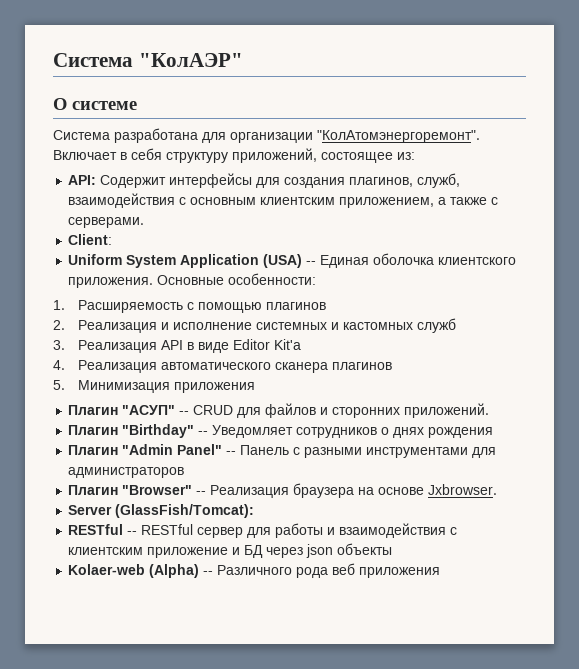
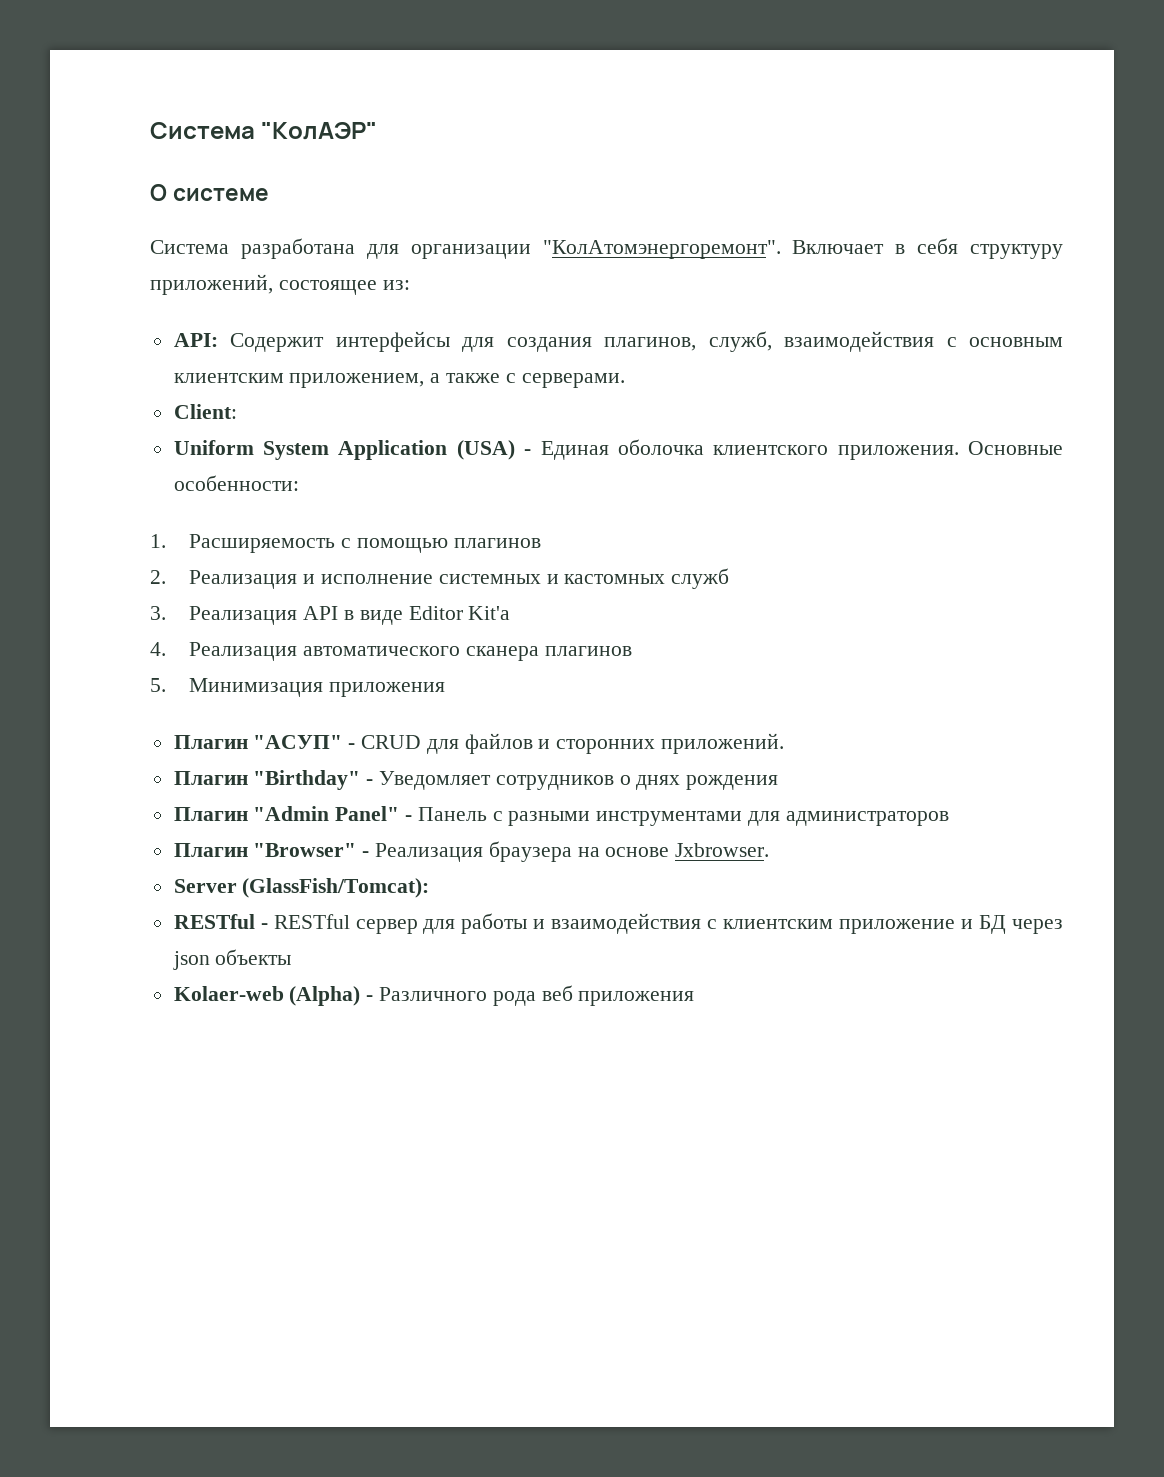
- Uniform System Application (USA) -- Единая оболочка клиентского приложения.
+ Uniform System Application (USA) - Единая оболочка клиентского приложения.
- Плагин "АСУП" -- CRUD для файлов и сторонних приложений.
+ Плагин "АСУП" - CRUD для файлов и сторонних приложений.
- Плагин "Birthday" -- Уведомляет сотрудников о днях рождения
+ Плагин "Birthday" - Уведомляет сотрудников о днях рождения
- Плагин "Admin Panel" -- Панель с разными инструментами для администраторов
+ Плагин "Admin Panel" - Панель с разными инструментами для администраторов
- Плагин "Browser" -- Реализация браузера на основе Jxbrowser.
+ Плагин "Browser" - Реализация браузера на основе Jxbrowser.
- RESTful -- RESTful сервер для работы и взаимодействия с клиентским приложение и БД через json объекты
+ RESTful - RESTful сервер для работы и взаимодействия с клиентским приложение и БД через json объекты
- Kolaer-web (Alpha) -- Различного рода веб приложения
+ Kolaer-web (Alpha) - Различного рода веб приложения

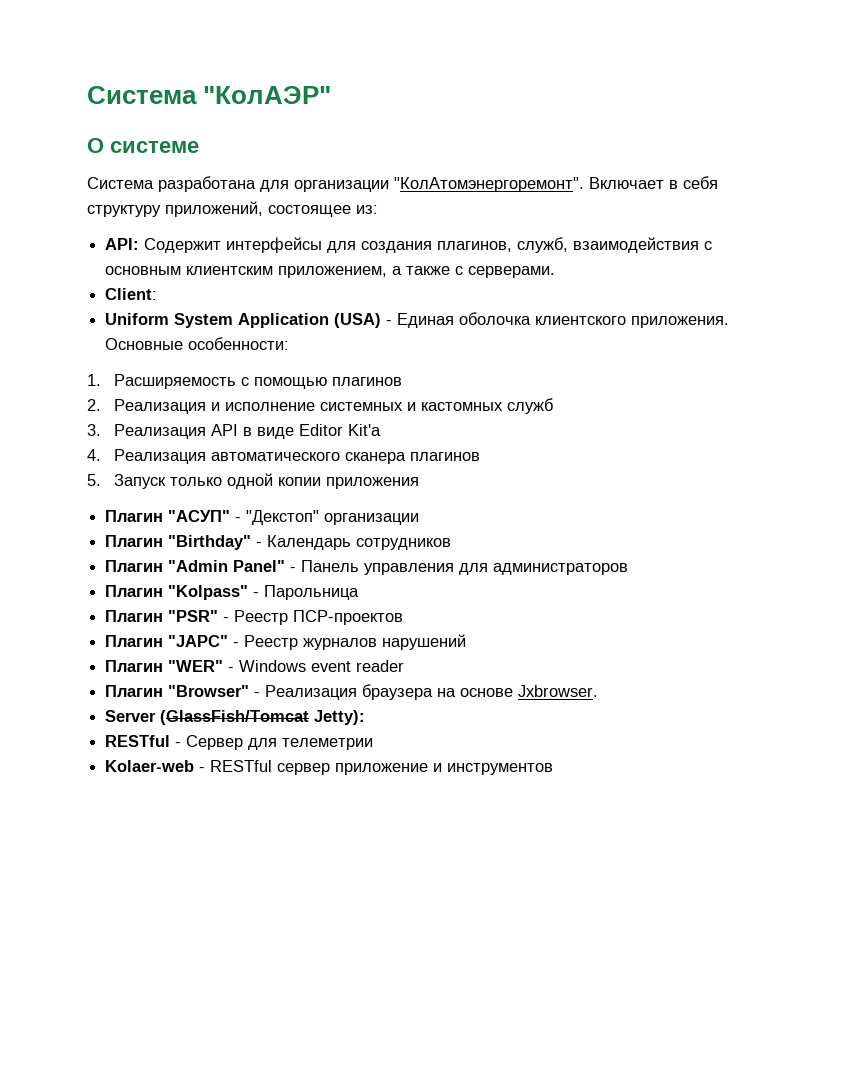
- 5. Минимизация приложения
+ 5. Запуск только одной копии приложения
- Плагин "АСУП" - CRUD для файлов и сторонних приложений.
+ Плагин "АСУП" - "Декстоп" организации
- Плагин "Birthday" - Уведомляет сотрудников о днях рождения
+ Плагин "Birthday" - Календарь сотрудников
- Плагин "Admin Panel" - Панель с разными инструментами для администраторов
+ Плагин "Admin Panel" - Панель управления для администраторов
+ Плагин "Kolpass" - Парольница
+ Плагин "PSR" - Реестр ПСР-проектов
+ Плагин "JAPC" - Реестр журналов нарушений
+ Плагин "WER" - Windows event reader
- Server (GlassFish/Tomcat):
+ Server (GlassFish/Tomcat Jetty):
- RESTful - RESTful сервер для работы и взаимодействия с клиентским приложение и БД через json объекты
- Kolaer-web (Alpha) - Различного рода веб приложения
+ RESTful - Сервер для телеметрии
+ Kolaer-web - RESTful сервер приложение и инструментов

